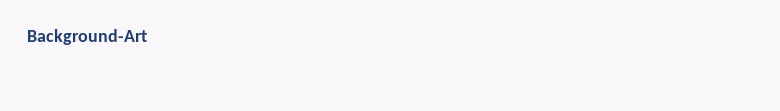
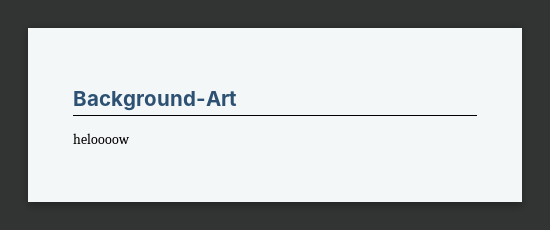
+ heloooow

